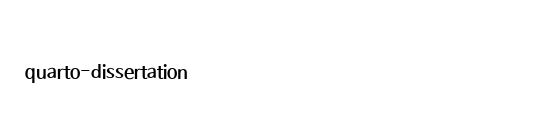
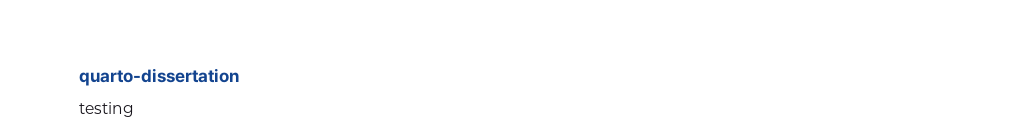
+ testing

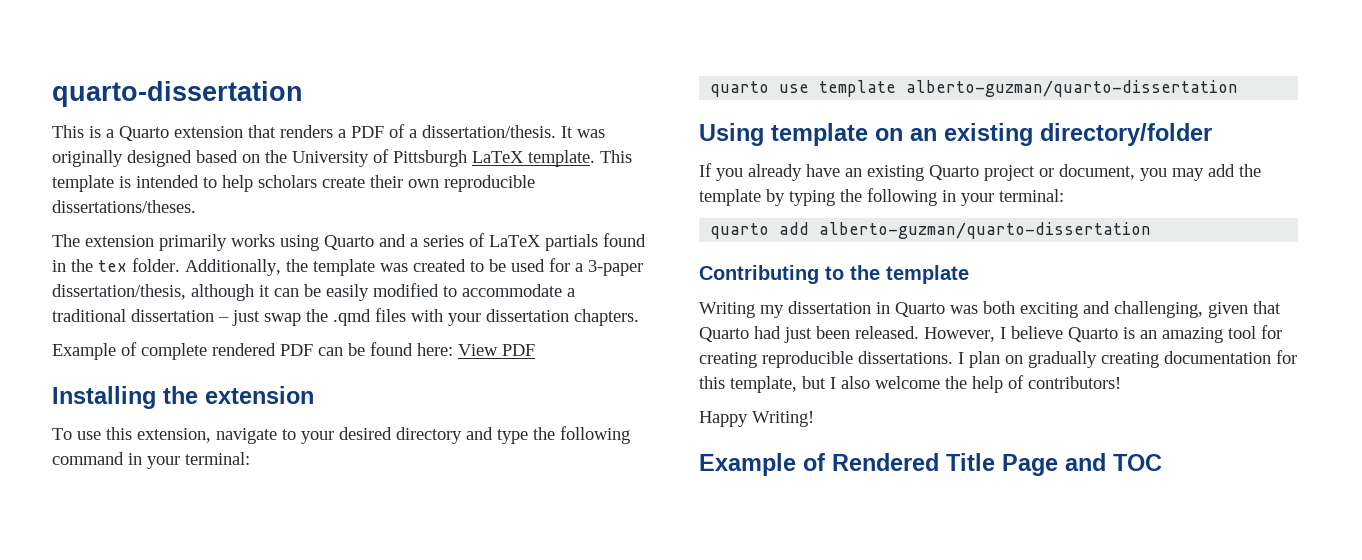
- testing
+ This is a Quarto extension that renders a PDF of a dissertation/thesis. It was originally designed based on the University of Pittsburgh LaTeX template. This template is intended to help scholars create their own reproducible dissertations/theses.
+ The extension primarily works using Quarto and a series of LaTeX partials found in the tex folder. Additionally, the template was created to be used for a 3-paper dissertation/thesis, although it can be easily modified to accommodate a traditional dissertation – just swap the .qmd files with your dissertation chapters.
+ Example of complete rendered PDF can be found here: View PDF
+ Installing the extension
+ To use this extension, navigate to your desired directory and type the following command in your terminal:
+ quarto use template alberto-guzman/quarto-dissertation
+ Using template on an existing directory/folder
+ If you already have an existing Quarto project or document, you may add the template by typing the following in your terminal:
+ quarto add alberto-guzman/quarto-dissertation
+ Contributing to the template
+ Writing my dissertation in Quarto was both exciting and challenging, given that Quarto had just been released. However, I believe Quarto is an amazing tool for creating reproducible dissertations. I plan on gradually creating documentation for this template, but I also welcome the help of contributors!
+ Happy Writing!
+ Example of Rendered Title Page and TOC

